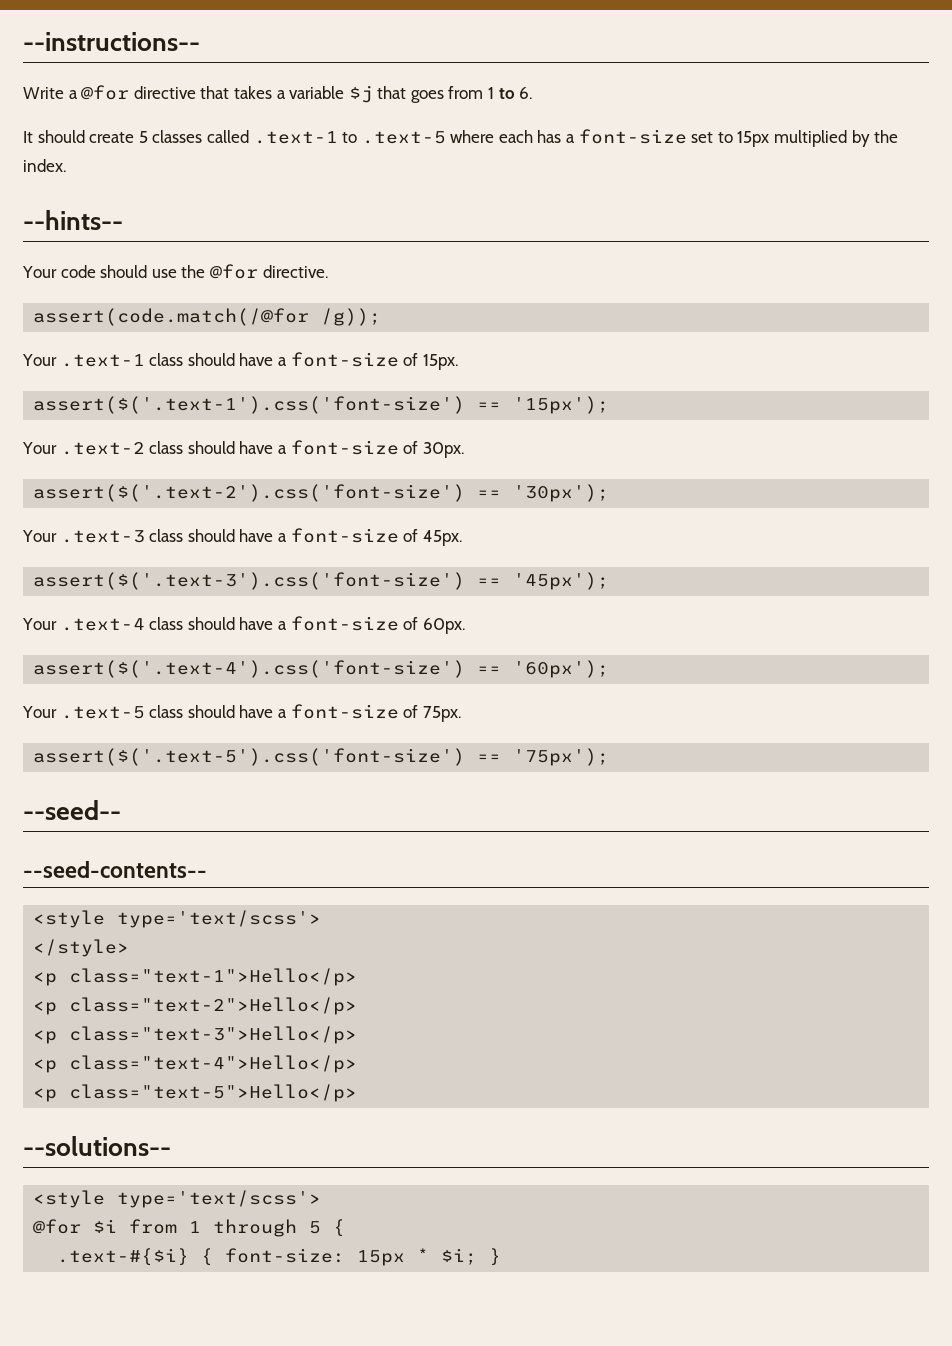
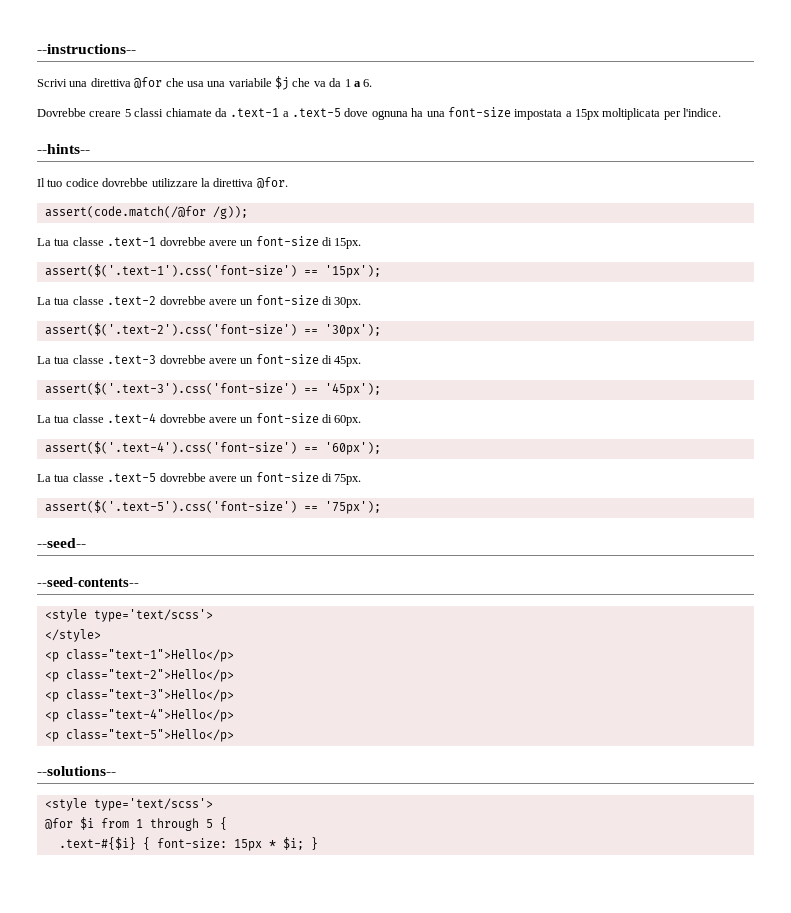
- Write a @for directive that takes a variable $j that goes from 1 to 6.
- It should create 5 classes called .text-1 to .text-5 where each has a font-size set to 15px multiplied by the index.
+ Scrivi una direttiva @for che usa una variabile $j che va da 1 a 6.
+ Dovrebbe creare 5 classi chiamate da .text-1 a .text-5 dove ognuna ha una font-size impostata a 15px moltiplicata per l'indice.
  --hints--
- Your code should use the @for directive.
+ Il tuo codice dovrebbe utilizzare la direttiva @for.
  assert(code.match(/@for /g));
- Your .text-1 class should have a font-size of 15px.
+ La tua classe .text-1 dovrebbe avere un font-size di 15px.
  assert($('.text-1').css('font-size') == '15px');
- Your .text-2 class should have a font-size of 30px.
+ La tua classe .text-2 dovrebbe avere un font-size di 30px.
  assert($('.text-2').css('font-size') == '30px');
- Your .text-3 class should have a font-size of 45px.
+ La tua classe .text-3 dovrebbe avere un font-size di 45px.
  assert($('.text-3').css('font-size') == '45px');
- Your .text-4 class should have a font-size of 60px.
+ La tua classe .text-4 dovrebbe avere un font-size di 60px.
  assert($('.text-4').css('font-size') == '60px');
- Your .text-5 class should have a font-size of 75px.
+ La tua classe .text-5 dovrebbe avere un font-size di 75px.

